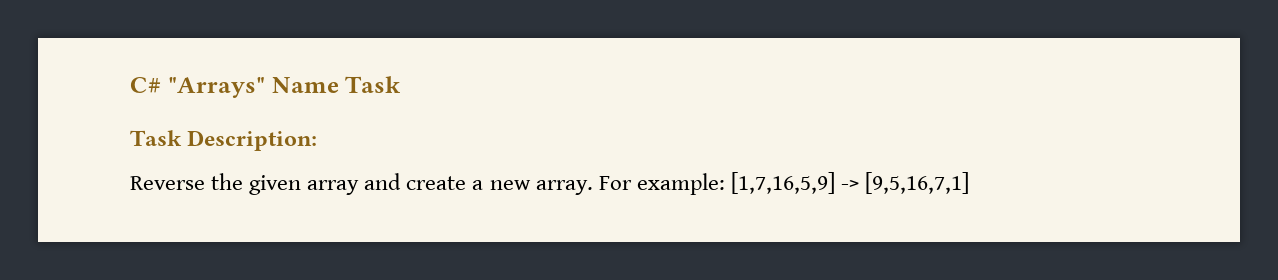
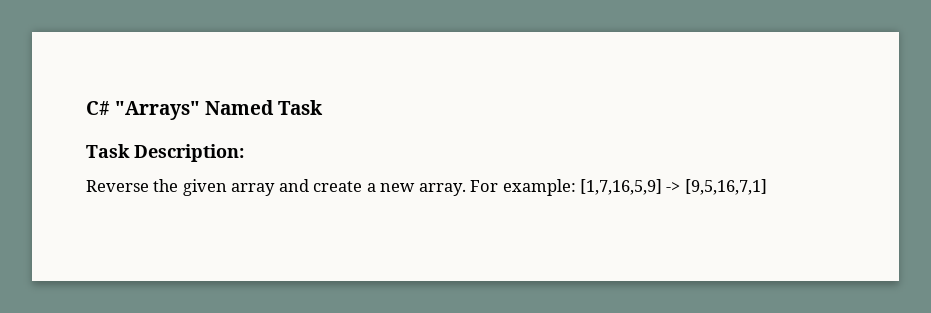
- C# "Arrays" Name Task
+ C# "Arrays" Named Task

